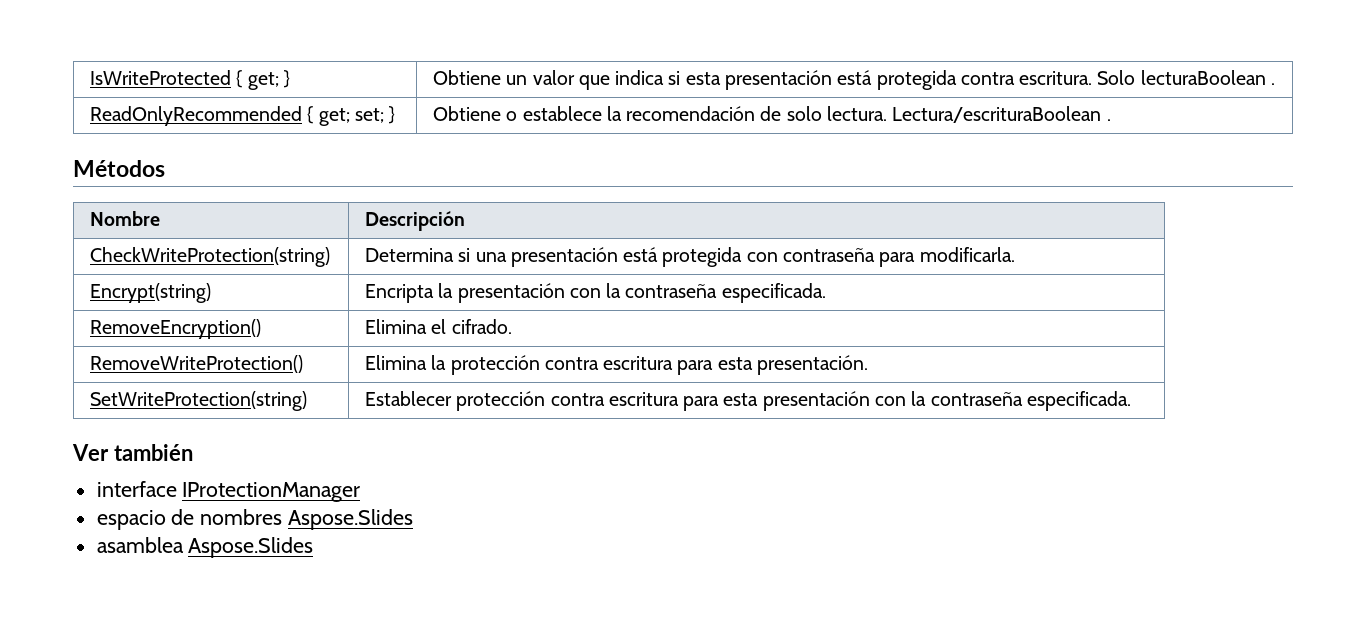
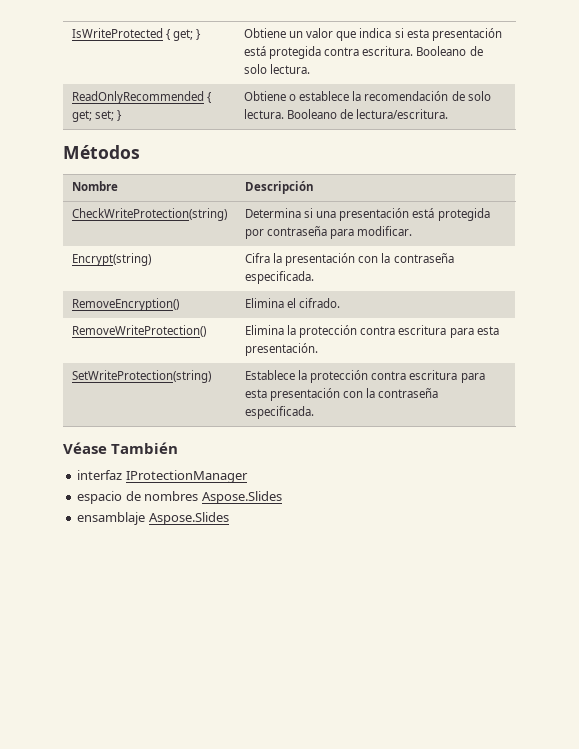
- IsWriteProtected { get; } | Obtiene un valor que indica si esta presentación está protegida contra escritura. Solo lecturaBoolean .
+ IsWriteProtected { get; } | Obtiene un valor que indica si esta presentación está protegida contra escritura. Booleano de solo lectura.
- ReadOnlyRecommended { get; set; } | Obtiene o establece la recomendación de solo lectura. Lectura/escrituraBoolean .
+ ReadOnlyRecommended { get; set; } | Obtiene o establece la recomendación de solo lectura. Booleano de lectura/escritura.
- CheckWriteProtection(string) | Determina si una presentación está protegida con contraseña para modificarla.
+ CheckWriteProtection(string) | Determina si una presentación está protegida por contraseña para modificar.
- Encrypt(string) | Encripta la presentación con la contraseña especificada.
+ Encrypt(string) | Cifra la presentación con la contraseña especificada.
- SetWriteProtection(string) | Establecer protección contra escritura para esta presentación con la contraseña especificada.
+ SetWriteProtection(string) | Establece la protección contra escritura para esta presentación con la contraseña especificada.
- Ver también
- interface IProtectionManager
+ Véase También
+ interfaz IProtectionManager
- asamblea Aspose.Slides
+ ensamblaje Aspose.Slides

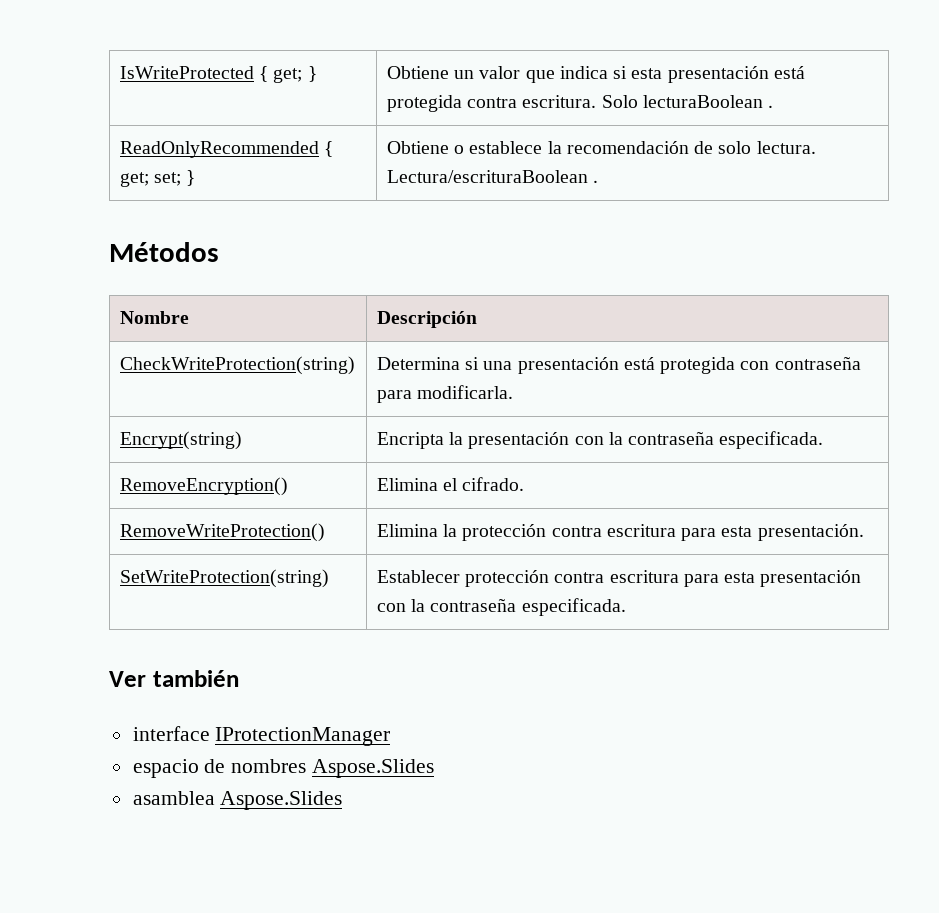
- IsWriteProtected { get; } | Obtiene un valor que indica si esta presentación está protegida contra escritura. Booleano de solo lectura.
+ IsWriteProtected { get; } | Obtiene un valor que indica si esta presentación está protegida contra escritura. Solo lecturaBoolean .
- ReadOnlyRecommended { get; set; } | Obtiene o establece la recomendación de solo lectura. Booleano de lectura/escritura.
+ ReadOnlyRecommended { get; set; } | Obtiene o establece la recomendación de solo lectura. Lectura/escrituraBoolean .
- CheckWriteProtection(string) | Determina si una presentación está protegida por contraseña para modificar.
+ CheckWriteProtection(string) | Determina si una presentación está protegida con contraseña para modificarla.
- Encrypt(string) | Cifra la presentación con la contraseña especificada.
+ Encrypt(string) | Encripta la presentación con la contraseña especificada.
- SetWriteProtection(string) | Establece la protección contra escritura para esta presentación con la contraseña especificada.
+ SetWriteProtection(string) | Establecer protección contra escritura para esta presentación con la contraseña especificada.
- Véase También
- interfaz IProtectionManager
+ Ver también
+ interface IProtectionManager
- ensamblaje Aspose.Slides
+ asamblea Aspose.Slides

